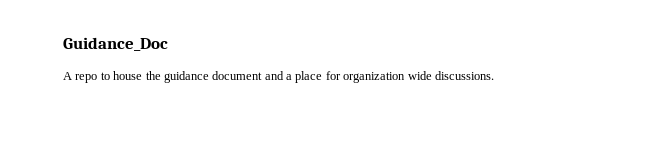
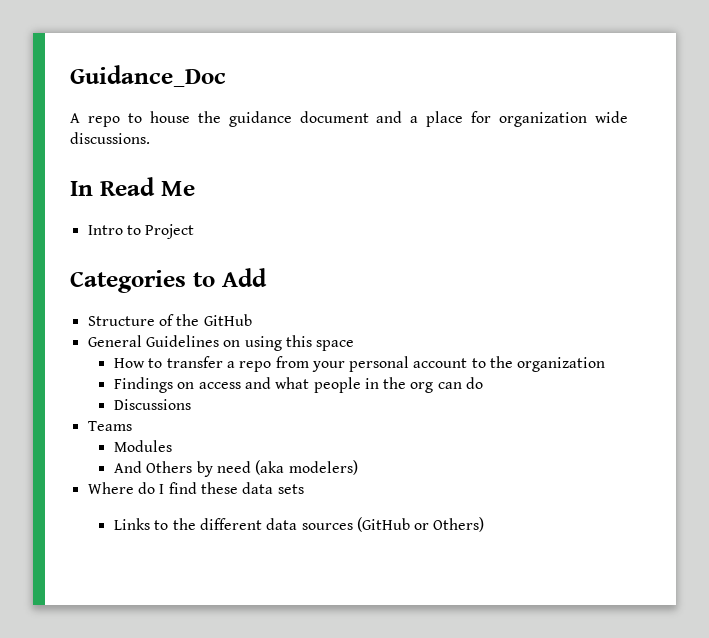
+ In Read Me
+ Intro to Project
+ Categories to Add
+ Structure of the GitHub
+ General Guidelines on using this space
+ How to transfer a repo from your personal account to the organization
+ Findings on access and what people in the org can do
+ Discussions
+ Teams
+ Modules
+ And Others by need (aka modelers)
+ Where do I find these data sets
+ Links to the different data sources (GitHub or Others)

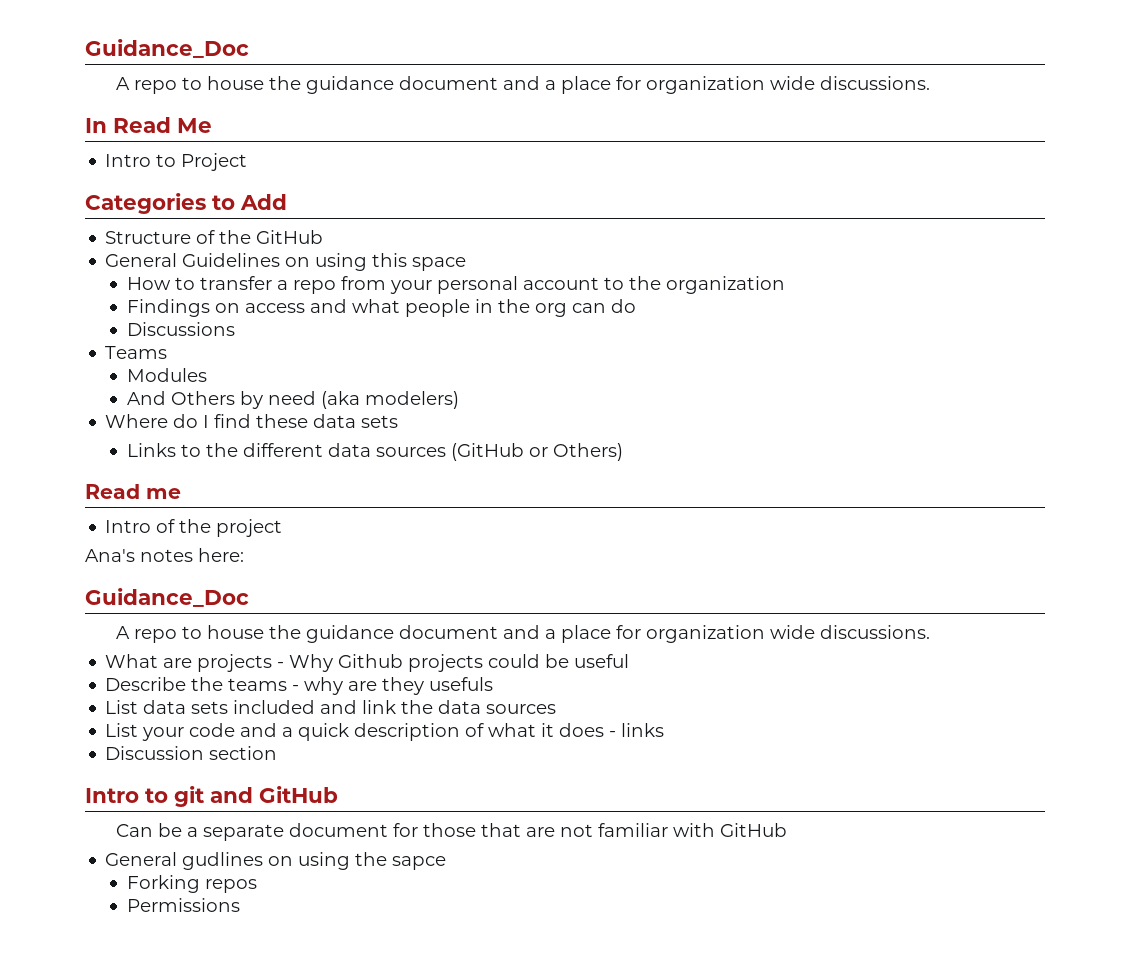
+ Read me
+ Intro of the project
+ Ana's notes here:
+ Guidance_Doc
+ A repo to house the guidance document and a place for organization wide discussions.
+ What are projects - Why Github projects could be useful
+ Describe the teams - why are they usefuls
+ List data sets included and link the data sources
+ List your code and a quick description of what it does - links
+ Discussion section
+ Intro to git and GitHub
+ Can be a separate document for those that are not familiar with GitHub
+ General gudlines on using the sapce
+ Forking repos
+ Permissions

